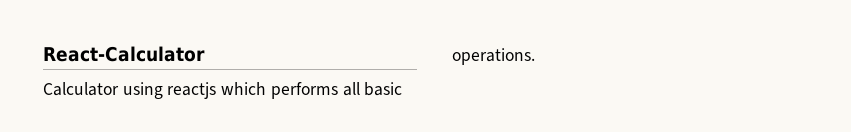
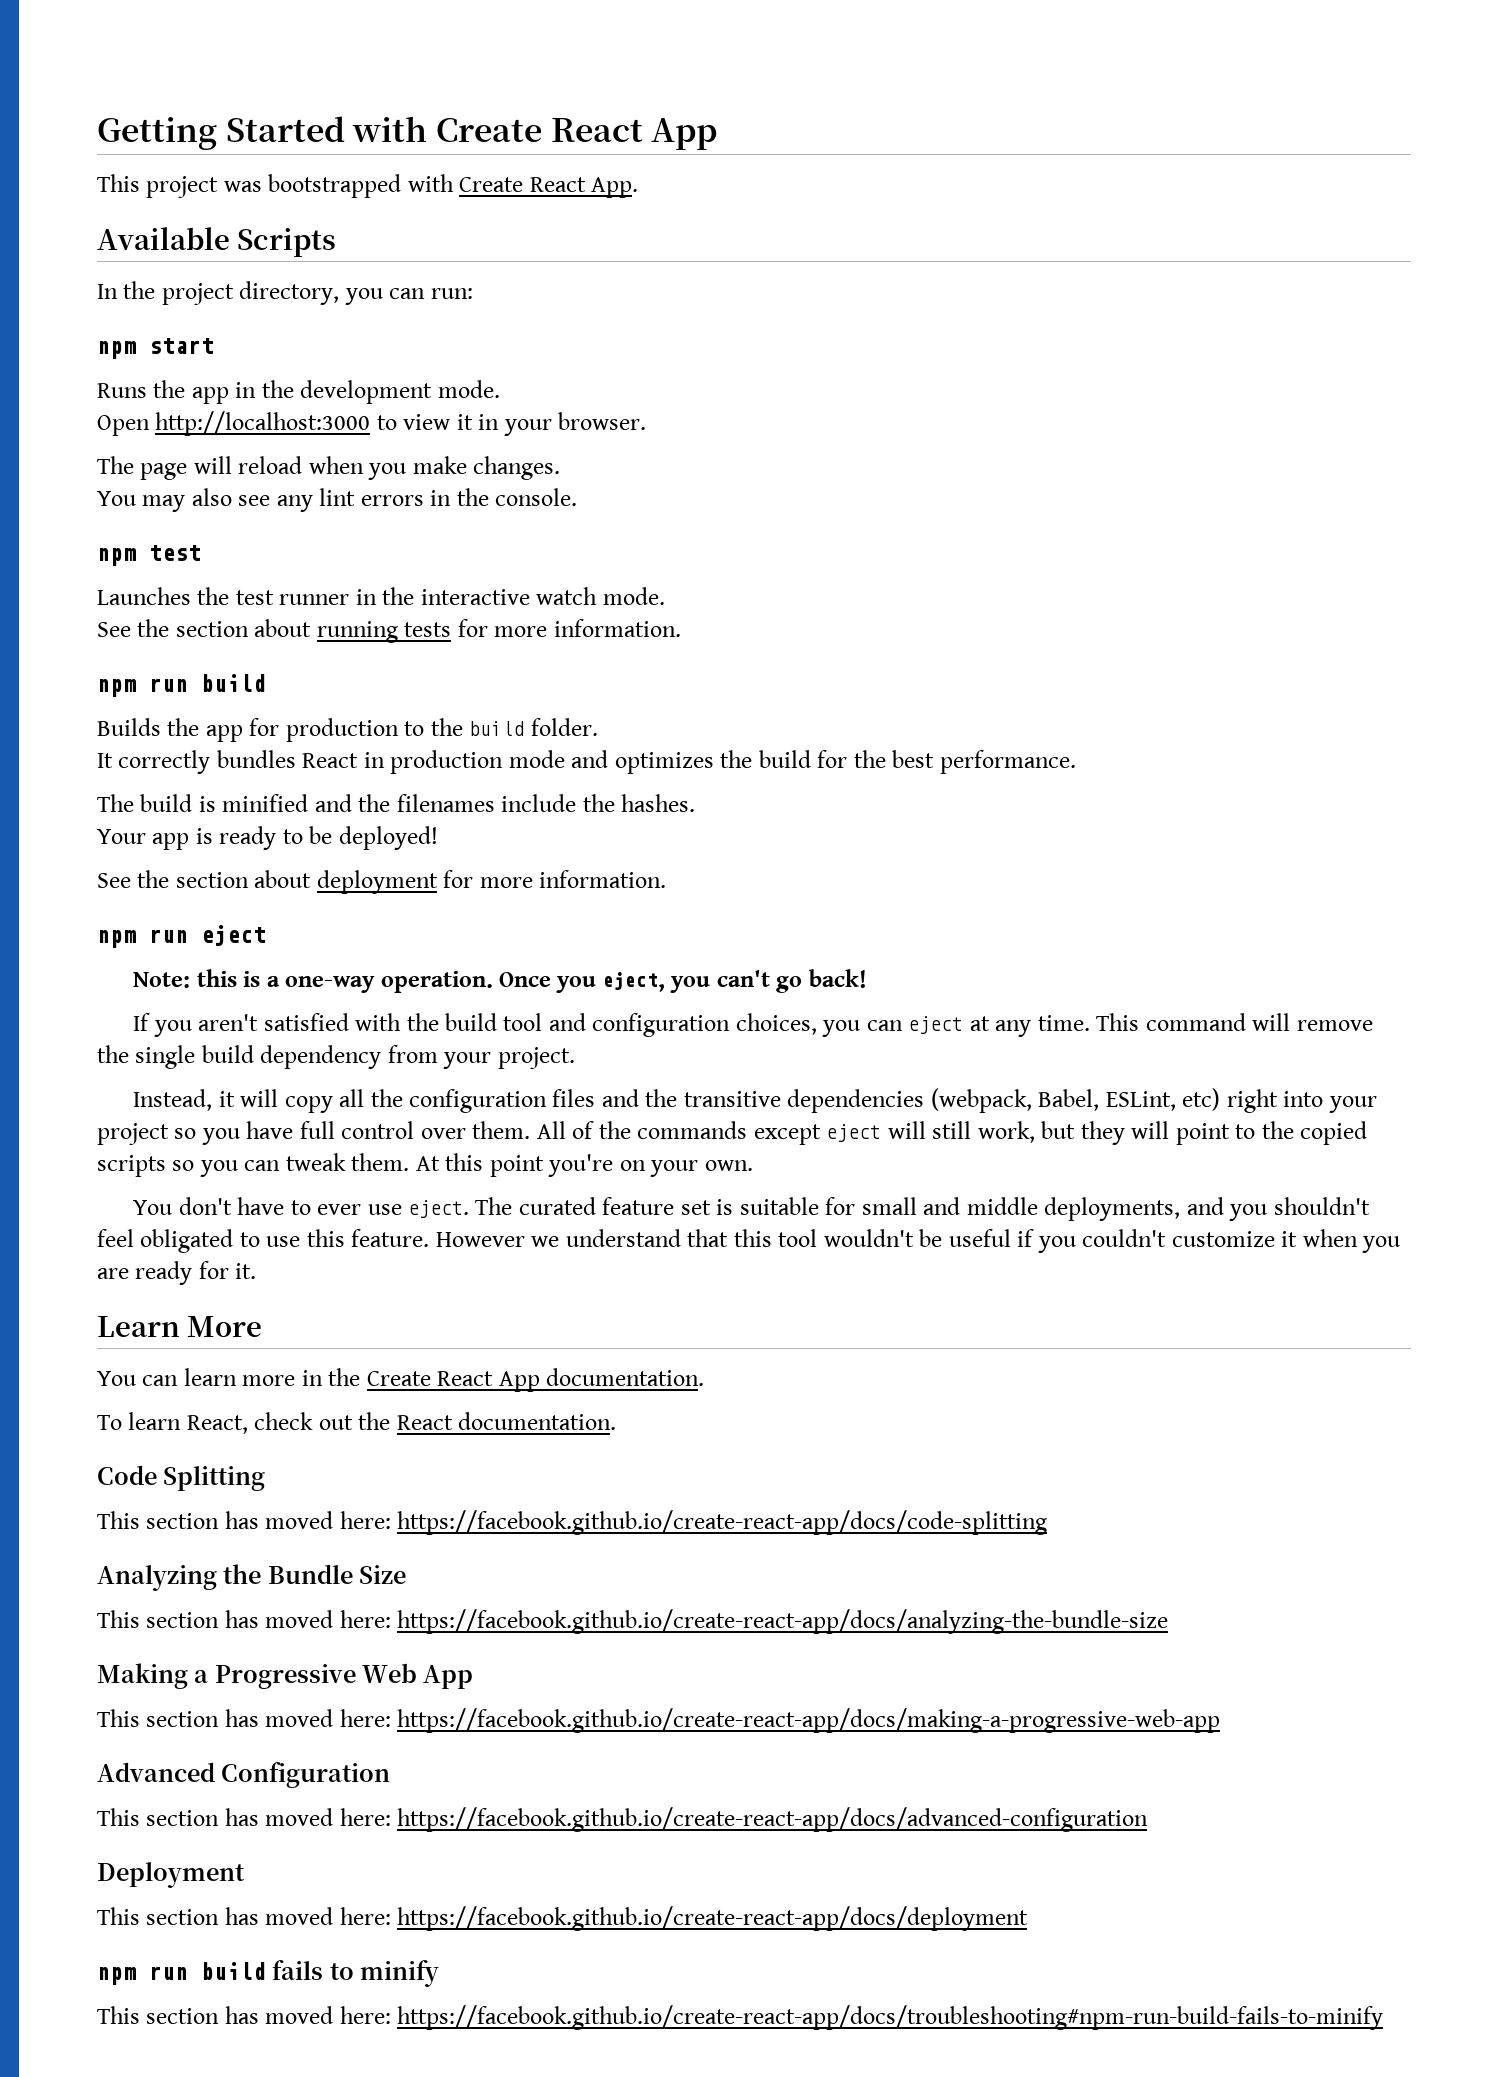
- React-Calculator
- Calculator using reactjs which performs all basic operations.
+ Getting Started with Create React App
+ This project was bootstrapped with Create React App.
+ Available Scripts
+ In the project directory, you can run:
+ npm start
+ Runs the app in the development mode.
+ Open http://localhost:3000 to view it in your browser.
+ The page will reload when you make changes.
+ You may also see any lint errors in the console.
+ npm test
+ Launches the test runner in the interactive watch mode.
+ See the section about running tests for more information.
+ npm run build
+ Builds the app for production to the build folder.
+ It correctly bundles React in production mode and optimizes the build for the best performance.
+ The build is minified and the filenames include the hashes.
+ Your app is ready to be deployed!
+ See the section about deployment for more information.
+ npm run eject
+ Note: this is a one-way operation. Once you eject, you can't go back!
+ If you aren't satisfied with the build tool and configuration choices, you can eject at any time. This command will remove the single build dependency from your project.
+ Instead, it will copy all the configuration files and the transitive dependencies (webpack, Babel, ESLint, etc) right into your project so you have full control over them. All of the commands except eject will still work, but they will point to the copied scripts so you can tweak them. At this point you're on your own.
+ You don't have to ever use eject. The curated feature set is suitable for small and middle deployments, and you shouldn't feel obligated to use this feature. However we understand that this tool wouldn't be useful if you couldn't customize it when you are ready for it.
+ Learn More
+ You can learn more in the Create React App documentation.
+ To learn React, check out the React documentation.
+ Code Splitting
+ This section has moved here: https://facebook.github.io/create-react-app/docs/code-splitting
+ Analyzing the Bundle Size
+ This section has moved here: https://facebook.github.io/create-react-app/docs/analyzing-the-bundle-size
+ Making a Progressive Web App
+ This section has moved here: https://facebook.github.io/create-react-app/docs/making-a-progressive-web-app
+ Advanced Configuration
+ This section has moved here: https://facebook.github.io/create-react-app/docs/advanced-configuration
+ Deployment
+ This section has moved here: https://facebook.github.io/create-react-app/docs/deployment
+ npm run build fails to minify
+ This section has moved here: https://facebook.github.io/create-react-app/docs/troubleshooting#npm-run-build-fails-to-minify

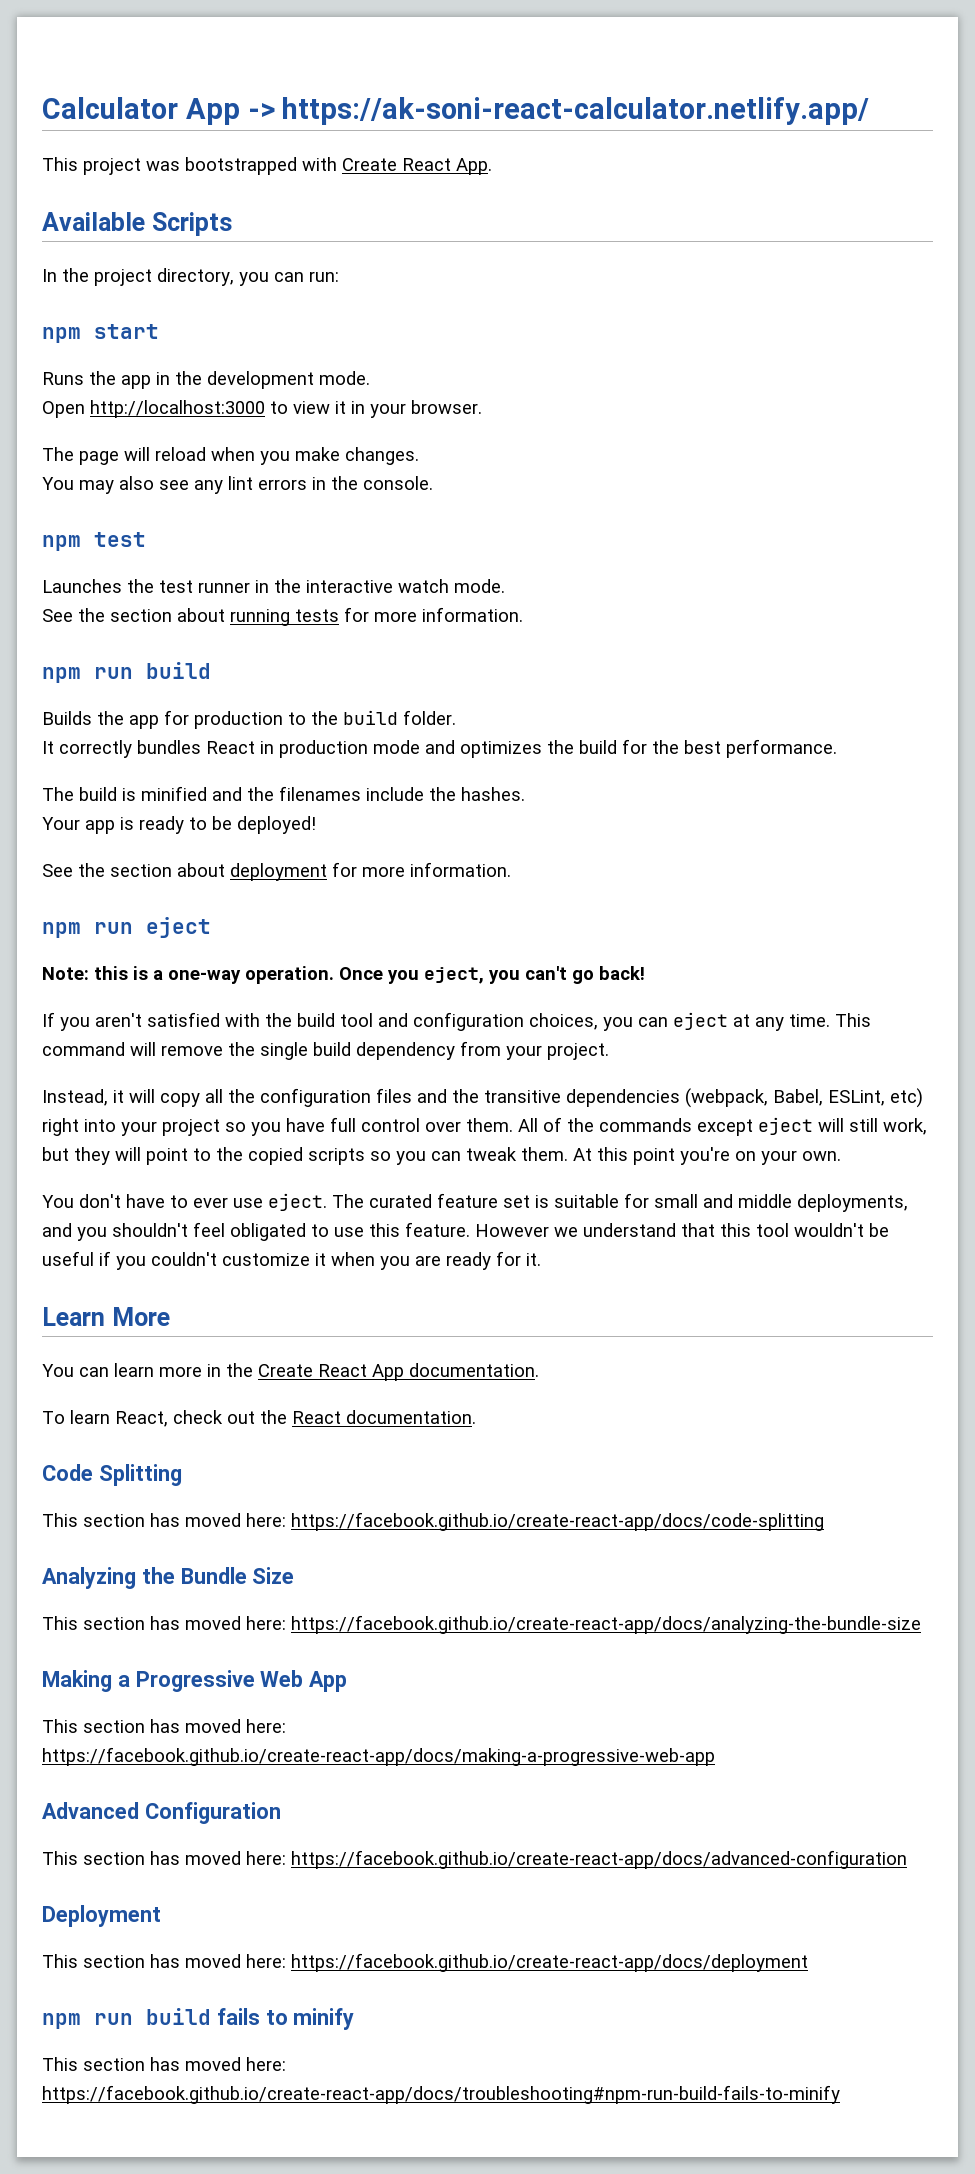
- Getting Started with Create React App
+ Calculator App -> https://ak-soni-react-calculator.netlify.app/

